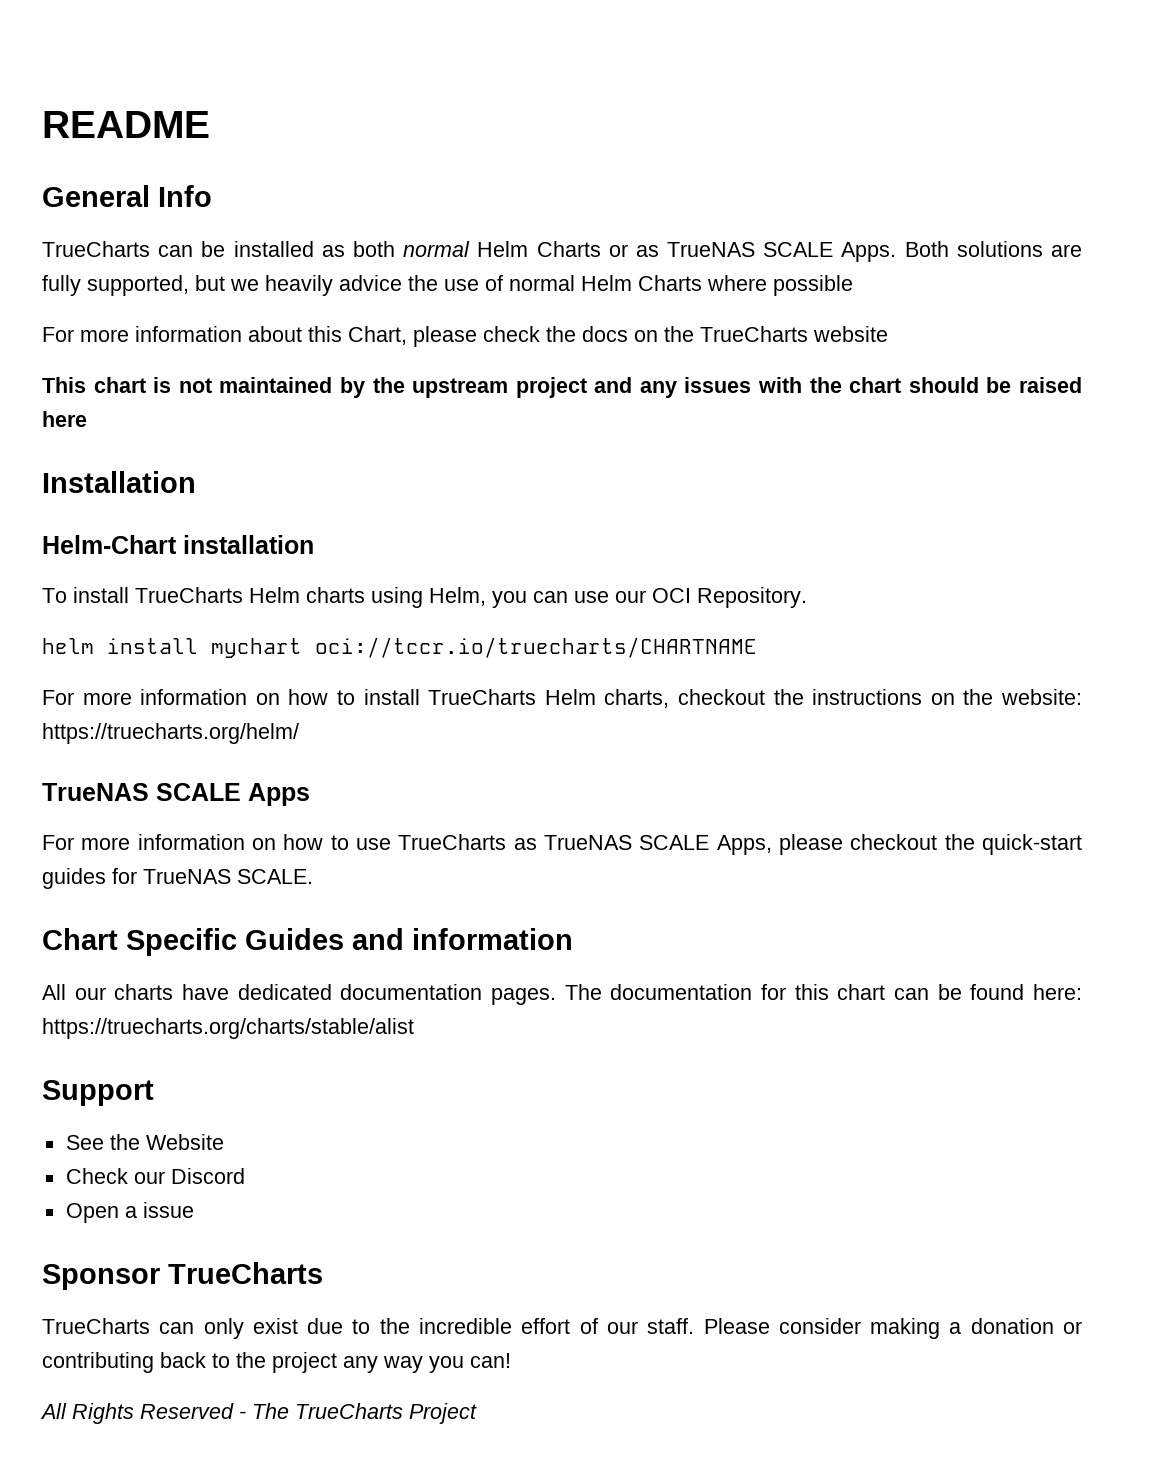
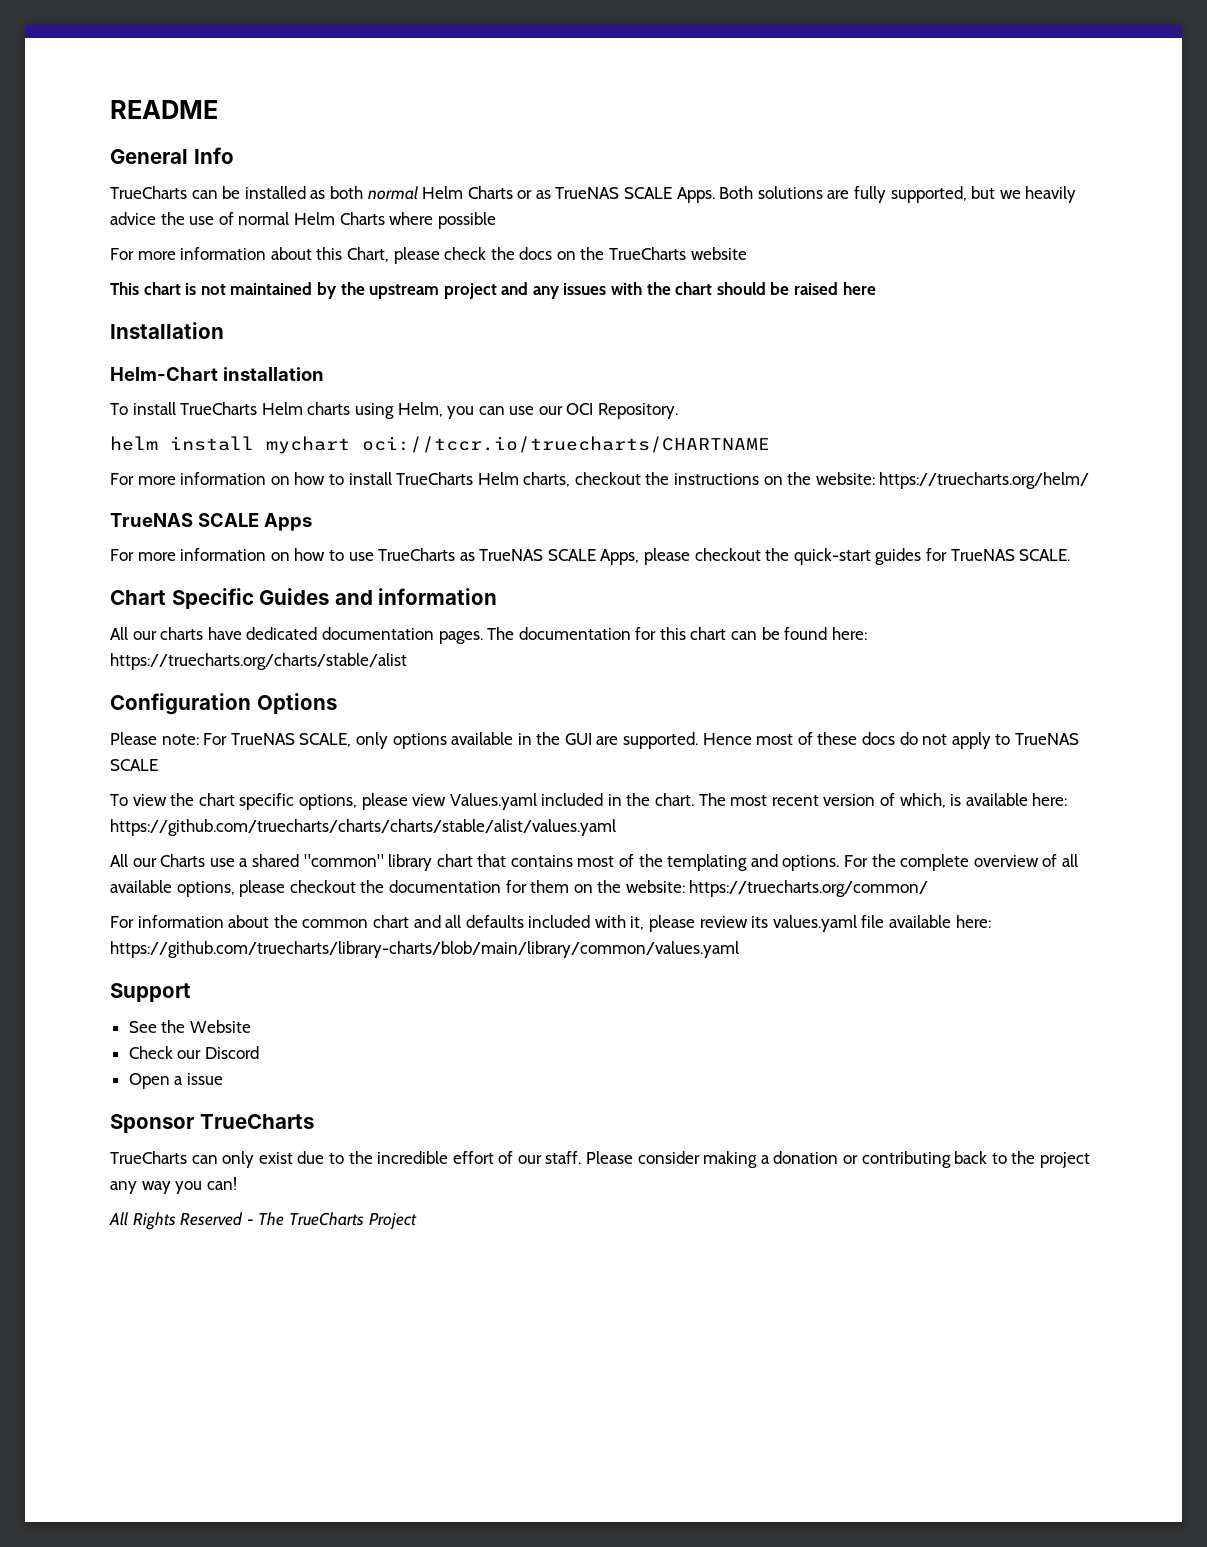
+ Configuration Options
+ Please note: For TrueNAS SCALE, only options available in the GUI are supported. Hence most of these docs do not apply to TrueNAS SCALE
+ To view the chart specific options, please view Values.yaml included in the chart. The most recent version of which, is available here: https://github.com/truecharts/charts/charts/stable/alist/values.yaml
+ All our Charts use a shared "common" library chart that contains most of the templating and options. For the complete overview of all available options, please checkout the documentation for them on the website: https://truecharts.org/common/
+ For information about the common chart and all defaults included with it, please review its values.yaml file available here: https://github.com/truecharts/library-charts/blob/main/library/common/values.yaml

